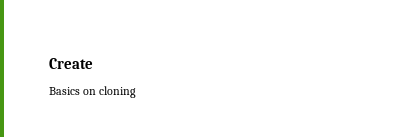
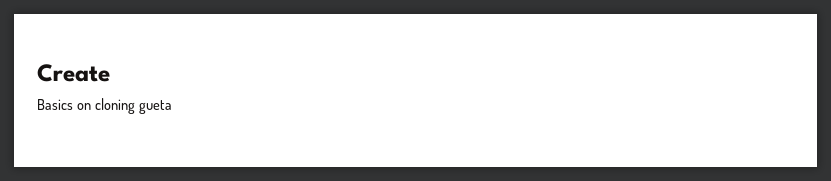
- Basics on cloning
+ Basics on cloning gueta

